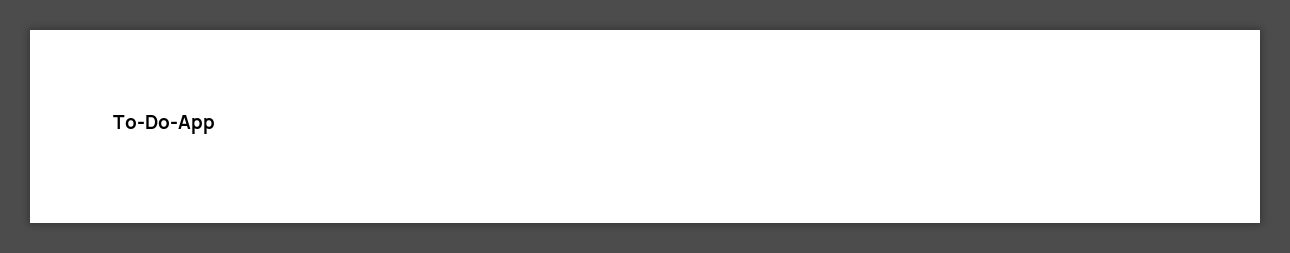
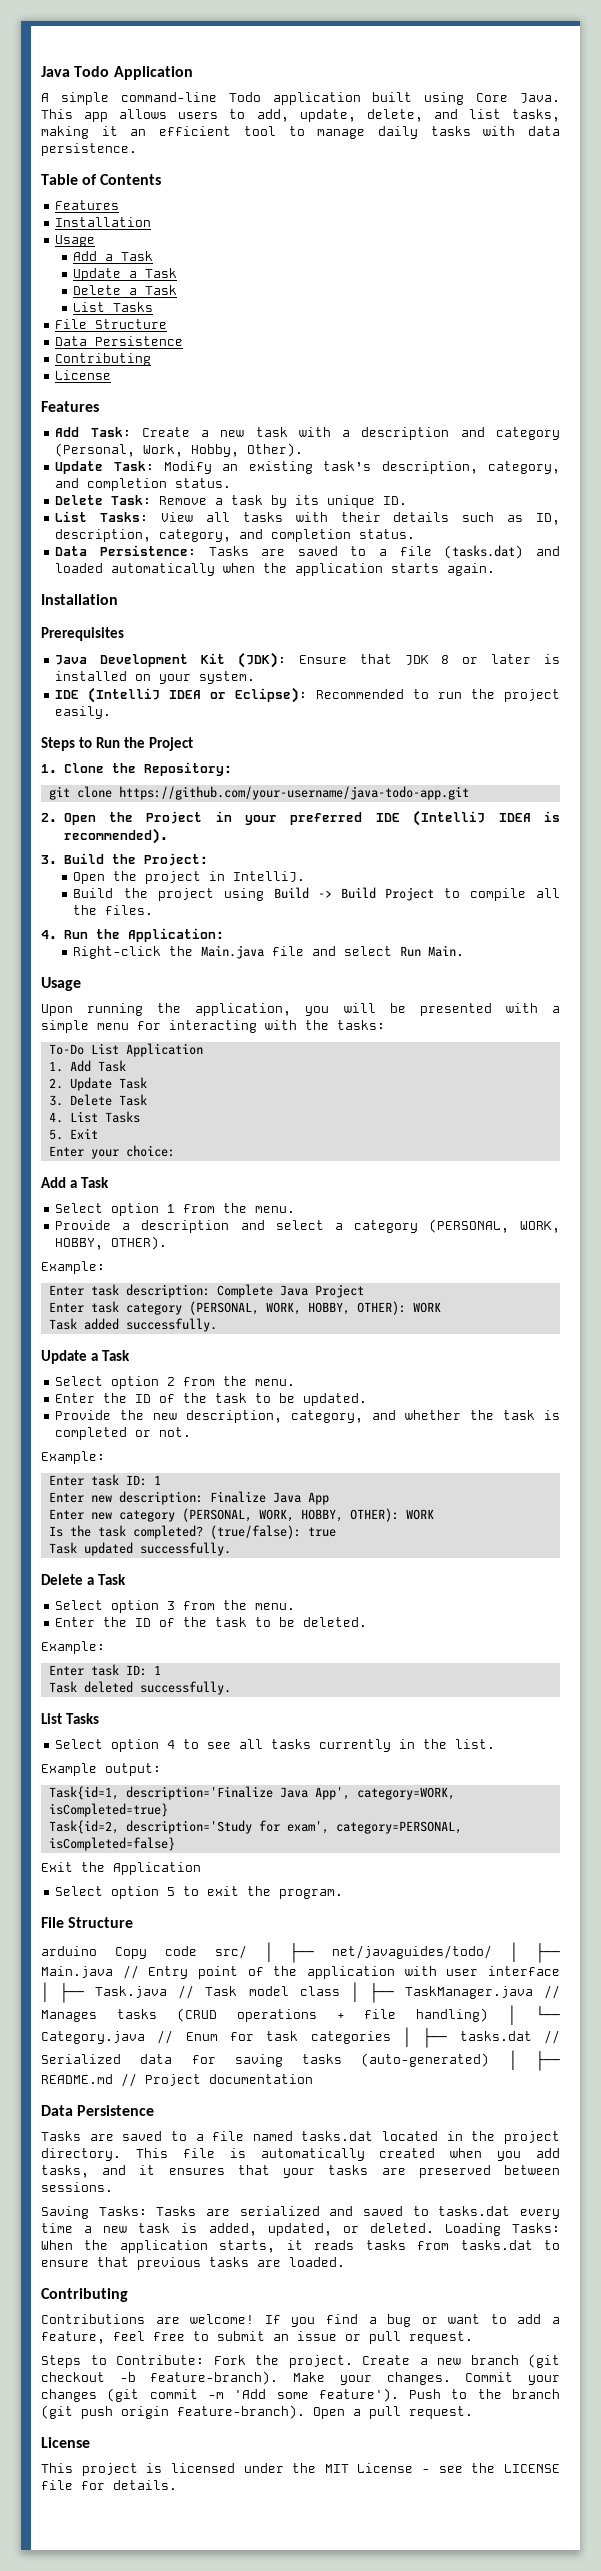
- To-Do-App
+ Java Todo Application
+ A simple command-line Todo application built using Core Java. This app allows users to add, update, delete, and list tasks, making it an efficient tool to manage daily tasks with data persistence.
+ Table of Contents
+ Features
+ Installation
+ Usage
+ Add a Task
+ Update a Task
+ Delete a Task
+ List Tasks
+ File Structure
+ Data Persistence
+ Contributing
+ License
+ Features
+ Add Task: Create a new task with a description and category (Personal, Work, Hobby, Other).
+ Update Task: Modify an existing task’s description, category, and completion status.
+ Delete Task: Remove a task by its unique ID.
+ List Tasks: View all tasks with their details such as ID, description, category, and completion status.
+ Data Persistence: Tasks are saved to a file (tasks.dat) and loaded automatically when the application starts again.
+ Installation
+ Prerequisites
+ Java Development Kit (JDK): Ensure that JDK 8 or later is installed on your system.
+ IDE (IntelliJ IDEA or Eclipse): Recommended to run the project easily.
+ Steps to Run the Project
+ 1. Clone the Repository:
+ git clone https://github.com/your-username/java-todo-app.git
+ 2. Open the Project in your preferred IDE (IntelliJ IDEA is recommended).
+ 3. Build the Project:
+ Open the project in IntelliJ.
+ Build the project using Build -> Build Project to compile all the files.
+ 4. Run the Application:
+ Right-click the Main.java file and select Run Main.
+ Usage
+ Upon running the application, you will be presented with a simple menu for interacting with the tasks:
+ To-Do List Application
+ 1. Add Task
+ 2. Update Task
+ 3. Delete Task
+ 4. List Tasks
+ 5. Exit
+ Enter your choice:
+ Add a Task
+ Select option 1 from the menu.
+ Provide a description and select a category (PERSONAL, WORK, HOBBY, OTHER).
+ Example:
+ Enter task description: Complete Java Project
+ Enter task category (PERSONAL, WORK, HOBBY, OTHER): WORK
+ Task added successfully.
+ Update a Task
+ Select option 2 from the menu.
+ Enter the ID of the task to be updated.
+ Provide the new description, category, and whether the task is completed or not.
+ Example:
+ Enter task ID: 1
+ Enter new description: Finalize Java App
+ Enter new category (PERSONAL, WORK, HOBBY, OTHER): WORK
+ Is the task completed? (true/false): true
+ Task updated successfully.
+ Delete a Task
+ Select option 3 from the menu.
+ Enter the ID of the task to be deleted.
+ Example:
+ Enter task ID: 1
+ Task deleted successfully.
+ List Tasks
+ Select option 4 to see all tasks currently in the list.
+ Example output:
+ Task{id=1, description='Finalize Java App', category=WORK, isCompleted=true}
+ Task{id=2, description='Study for exam', category=PERSONAL, isCompleted=false}
+ Exit the Application
+ Select option 5 to exit the program.
+ File Structure
+ arduino Copy code src/ │ ├── net/javaguides/todo/ │ ├── Main.java // Entry point of the application with user interface │ ├── Task.java // Task model class │ ├── TaskManager.java // Manages tasks (CRUD operations + file handling) │ └── Category.java // Enum for task categories │ ├── tasks.dat // Serialized data for saving tasks (auto-generated) │ ├── README.md // Project documentation
+ Data Persistence
+ Tasks are saved to a file named tasks.dat located in the project directory. This file is automatically created when you add tasks, and it ensures that your tasks are preserved between sessions.
+ Saving Tasks: Tasks are serialized and saved to tasks.dat every time a new task is added, updated, or deleted. Loading Tasks: When the application starts, it reads tasks from tasks.dat to ensure that previous tasks are loaded.
+ Contributing
+ Contributions are welcome! If you find a bug or want to add a feature, feel free to submit an issue or pull request.
+ Steps to Contribute: Fork the project. Create a new branch (git checkout -b feature-branch). Make your changes. Commit your changes (git commit -m 'Add some feature'). Push to the branch (git push origin feature-branch). Open a pull request.
+ License
+ This project is licensed under the MIT License - see the LICENSE file for details.

